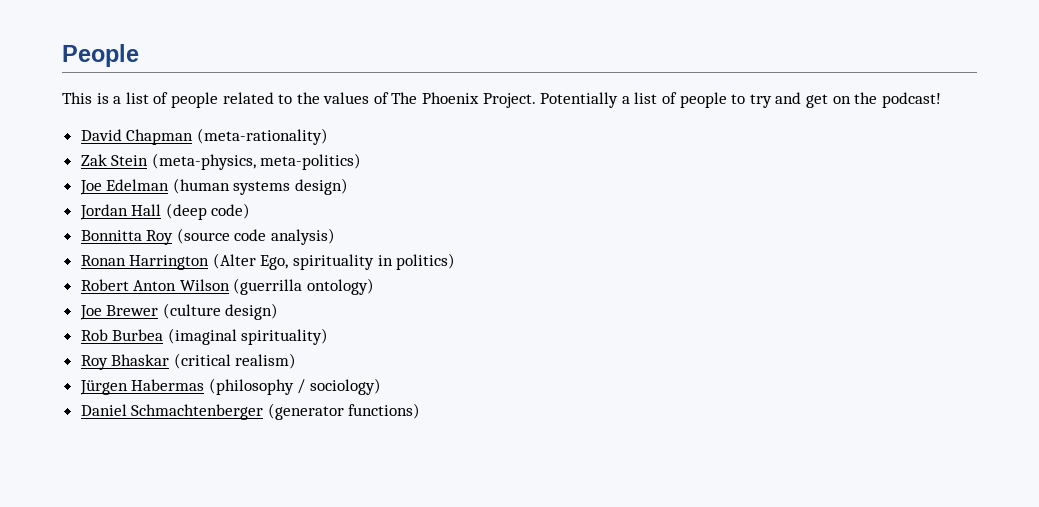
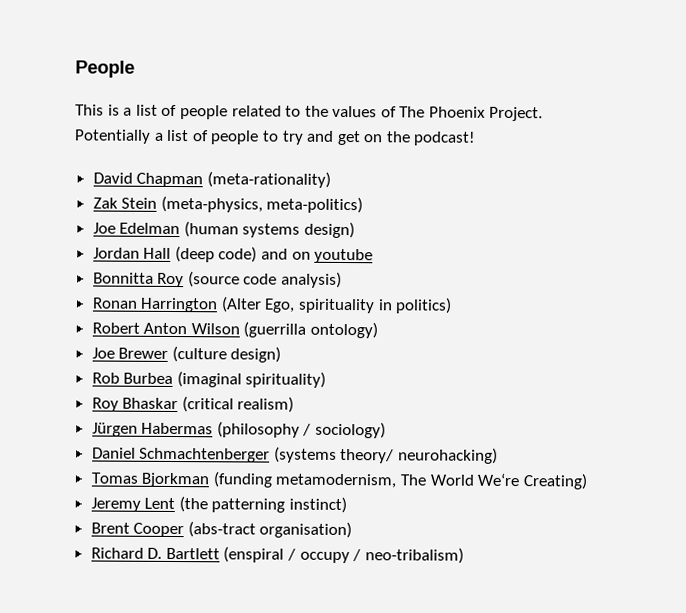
- Jordan Hall (deep code)
+ Jordan Hall (deep code) and on youtube
- Daniel Schmachtenberger (generator functions)
+ Daniel Schmachtenberger (systems theory/ neurohacking)
+ Tomas Bjorkman (funding metamodernism, The World We‘re Creating)
+ Jeremy Lent (the patterning instinct)
+ Brent Cooper (abs-tract organisation)
+ Richard D. Bartlett (enspiral / occupy / neo-tribalism)

